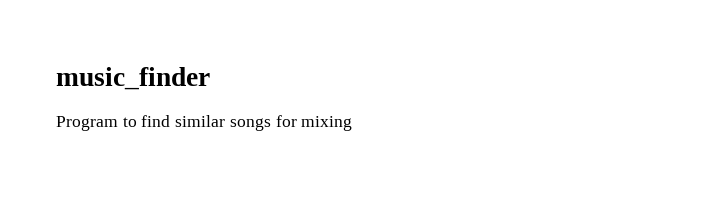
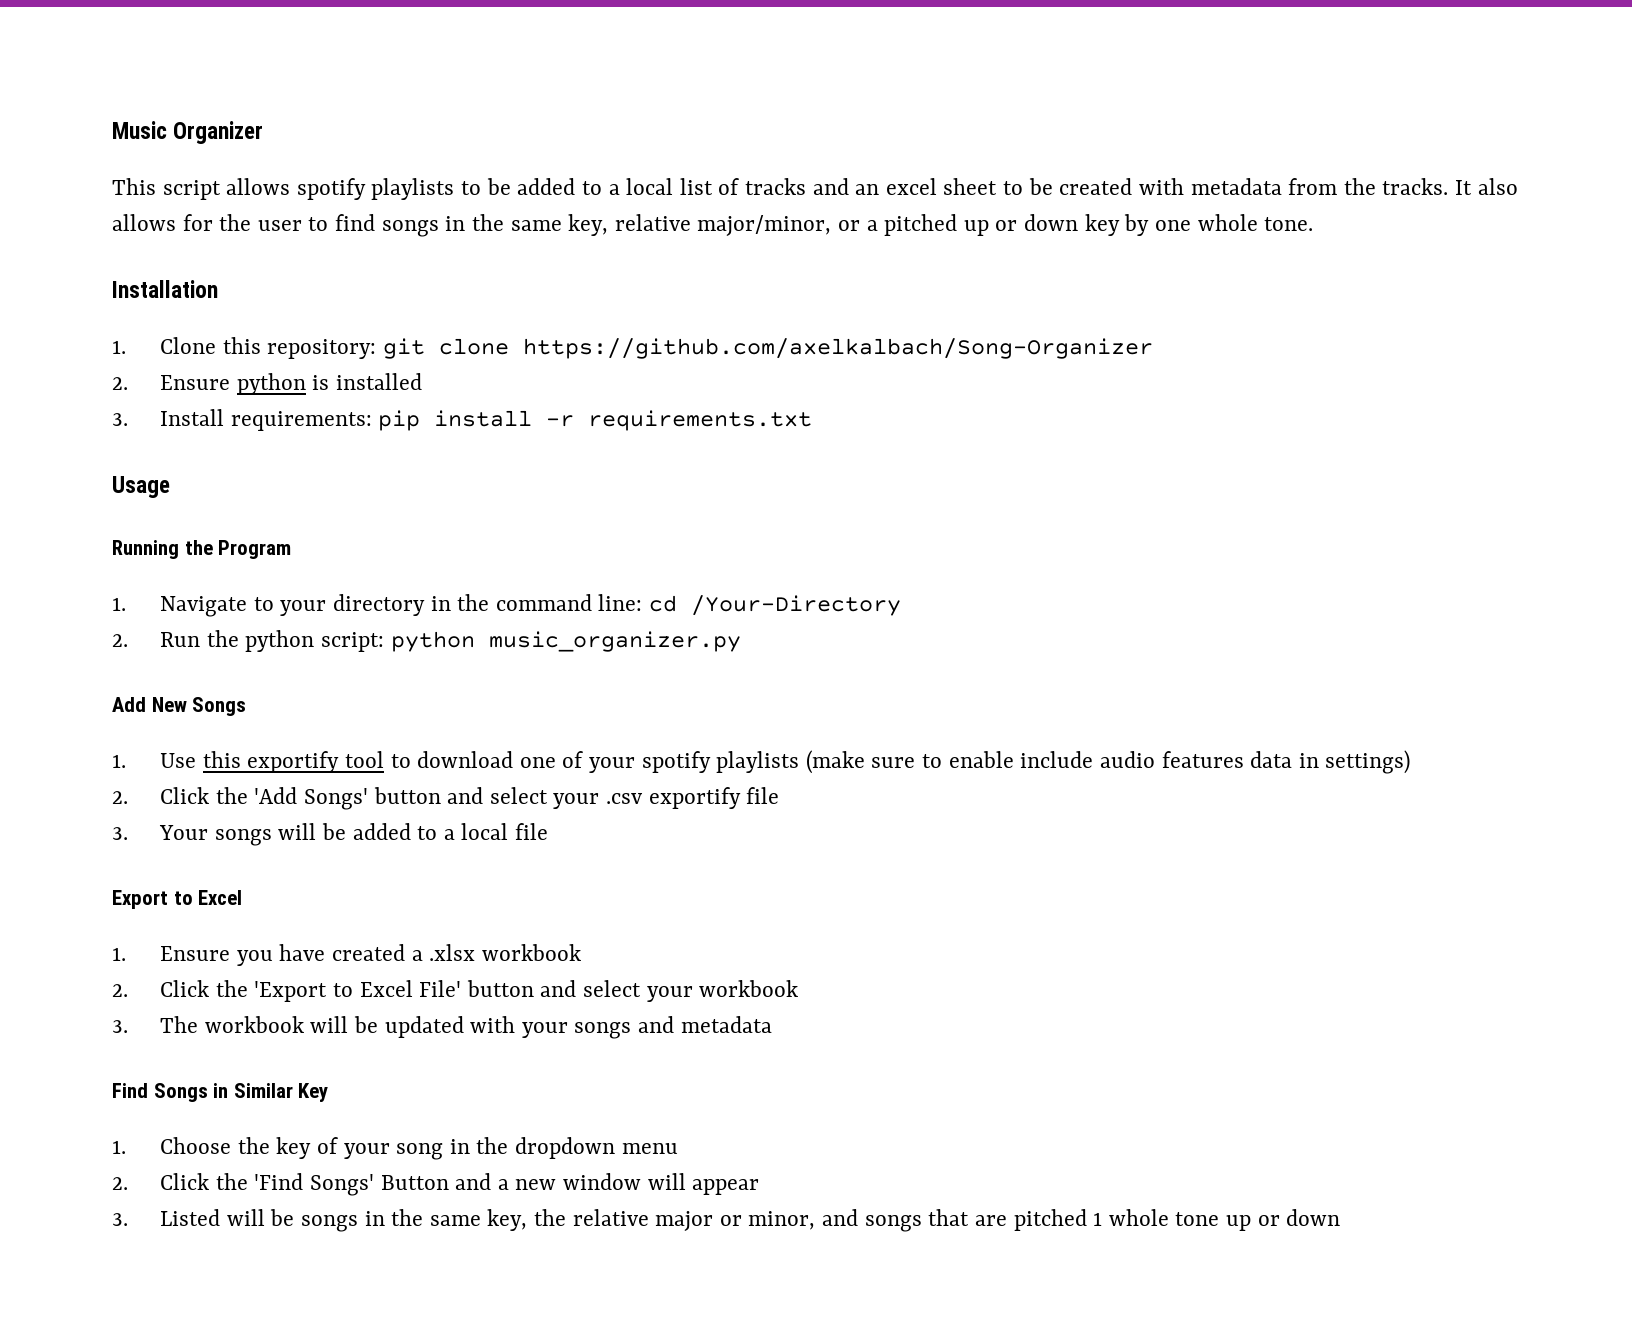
- music_finder
- Program to find similar songs for mixing
+ Music Organizer
+ This script allows spotify playlists to be added to a local list of tracks and an excel sheet to be created with metadata from the tracks. It also allows for the user to find songs in the same key, relative major/minor, or a pitched up or down key by one whole tone.
+ Installation
+ 1. Clone this repository: git clone https://github.com/axelkalbach/Song-Organizer
+ 2. Ensure python is installed
+ 3. Install requirements: pip install -r requirements.txt
+ Usage
+ Running the Program
+ 1. Navigate to your directory in the command line: cd /Your-Directory
+ 2. Run the python script: python music_organizer.py
+ Add New Songs
+ 1. Use this exportify tool to download one of your spotify playlists (make sure to enable include audio features data in settings)
+ 2. Click the 'Add Songs' button and select your .csv exportify file
+ 3. Your songs will be added to a local file
+ Export to Excel
+ 1. Ensure you have created a .xlsx workbook
+ 2. Click the 'Export to Excel File' button and select your workbook
+ 3. The workbook will be updated with your songs and metadata
+ Find Songs in Similar Key
+ 1. Choose the key of your song in the dropdown menu
+ 2. Click the 'Find Songs' Button and a new window will appear
+ 3. Listed will be songs in the same key, the relative major or minor, and songs that are pitched 1 whole tone up or down

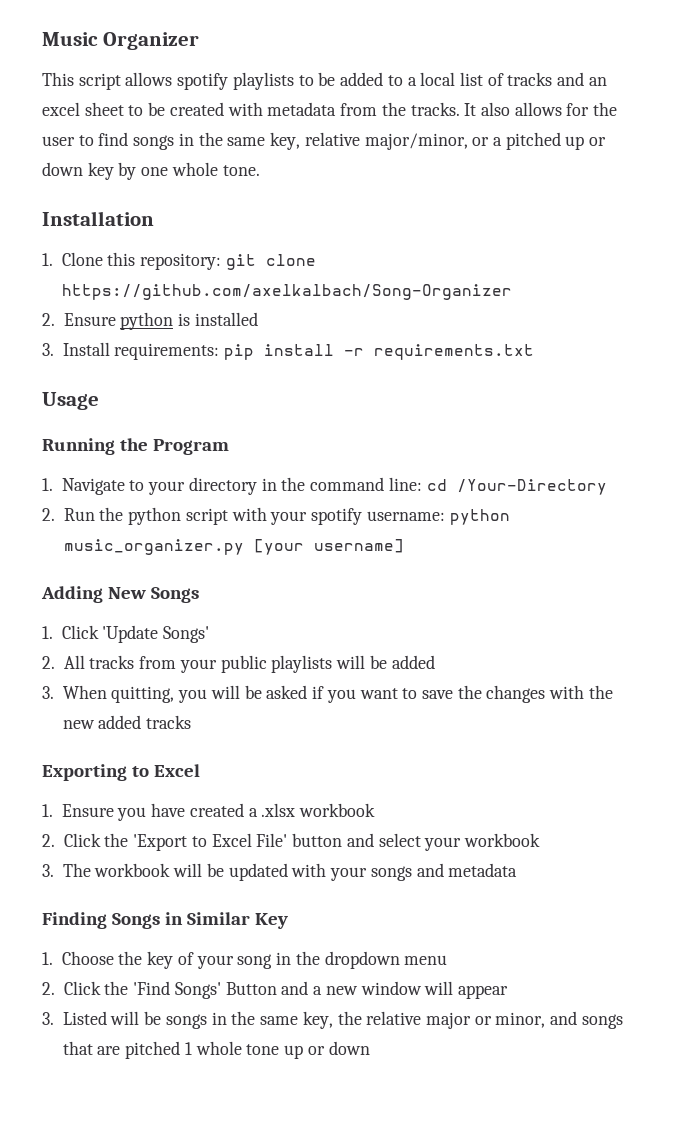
- 2. Run the python script: python music_organizer.py
- Add New Songs
+ 2. Run the python script with your spotify username: python music_organizer.py [your username]
+ Adding New Songs
- 1. Use this exportify tool to download one of your spotify playlists (make sure to enable include audio features data in settings)
- 2. Click the 'Add Songs' button and select your .csv exportify file
- 3. Your songs will be added to a local file
- Export to Excel
+ 1. Click 'Update Songs'
+ 2. All tracks from your public playlists will be added
+ 3. When quitting, you will be asked if you want to save the changes with the new added tracks
+ Exporting to Excel
- Find Songs in Similar Key
+ Finding Songs in Similar Key

